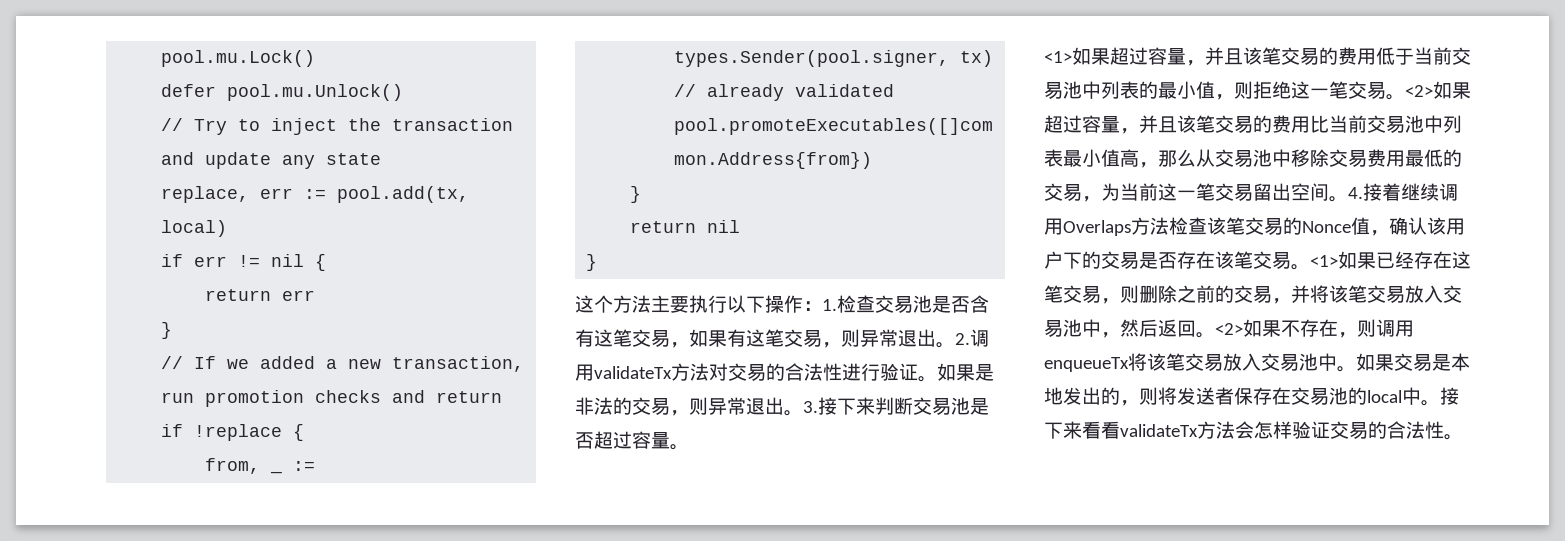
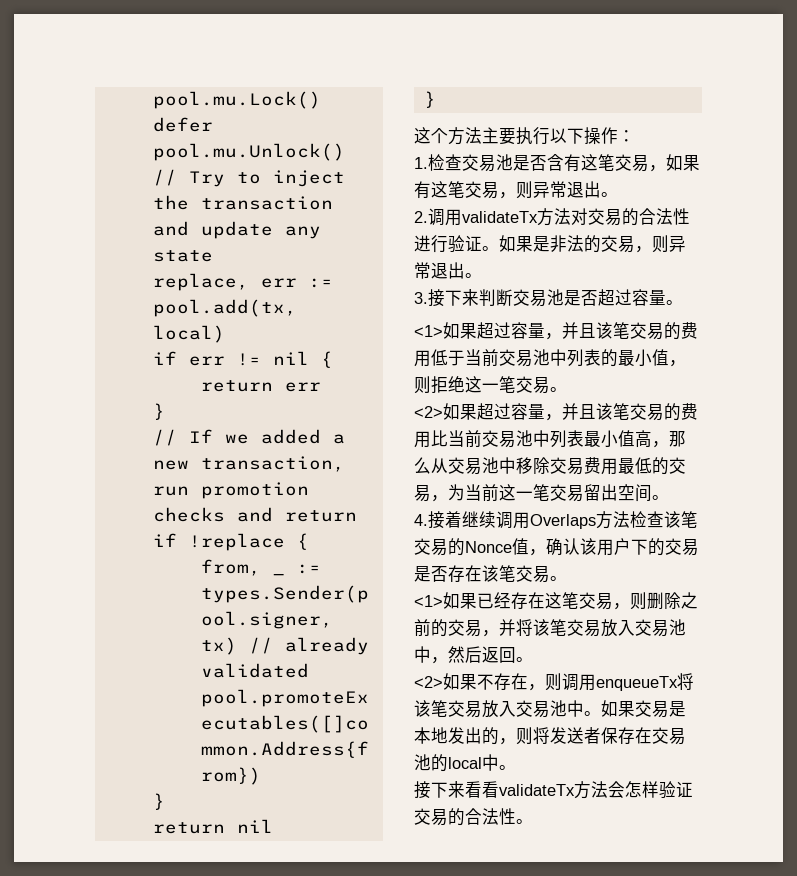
- 这个方法主要执行以下操作：1.检查交易池是否含有这笔交易，如果有这笔交易，则异常退出。2.调用validateTx方法对交易的合法性进行验证。
+ 这个方法主要执行以下操作：
+ 1.检查交易池是否含有这笔交易，如果有这笔交易，则异常退出。
+ 2.调用validateTx方法对交易的合法性进行验证。
- 如果是非法的交易，则异常退出。3.接下来判断交易池是否超过容量。
+ 如果是非法的交易，则异常退出。
+ 3.接下来判断交易池是否超过容量。
- <1>如果超过容量，并且该笔交易的费用低于当前交易池中列表的最小值，则拒绝这一笔交易。<2>如果超过容量，并且该笔交易的费用比当前交易池中列表最小值高，那么从交易池中移除交易费用最低的交易，为当前这一笔交易留出空间。4.接着继续调用Overlaps方法检查该笔交易的Nonce值，确认该用户下的交易是否存在该笔交易。<1>如果已经存在这笔交易，则删除之前的交易，并将该笔交易放入交易池中，然后返回。<2>如果不存在，则调用enqueueTx将该笔交易放入交易池中。
+ <1>如果超过容量，并且该笔交易的费用低于当前交易池中列表的最小值，则拒绝这一笔交易。
+ <2>如果超过容量，并且该笔交易的费用比当前交易池中列表最小值高，那么从交易池中移除交易费用最低的交易，为当前这一笔交易留出空间。
+ 4.接着继续调用Overlaps方法检查该笔交易的Nonce值，确认该用户下的交易是否存在该笔交易。
+ <1>如果已经存在这笔交易，则删除之前的交易，并将该笔交易放入交易池中，然后返回。
+ <2>如果不存在，则调用enqueueTx将该笔交易放入交易池中。
- 如果交易是本地发出的，则将发送者保存在交易池的local中。接下来看看validateTx方法会怎样验证交易的合法性。
+ 如果交易是本地发出的，则将发送者保存在交易池的local中。
+ 接下来看看validateTx方法会怎样验证交易的合法性。

